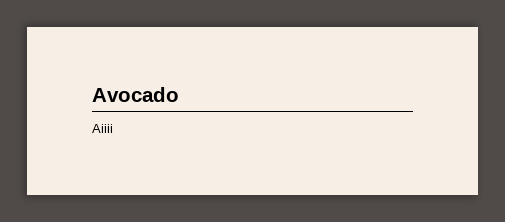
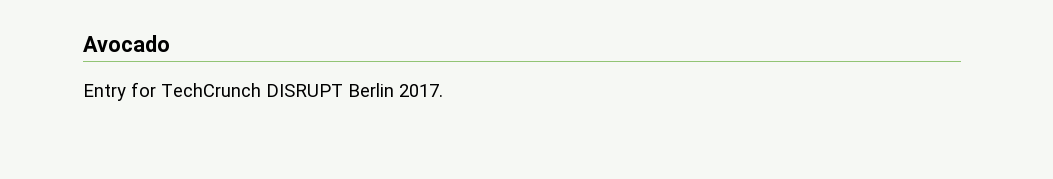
- Aiiii
+ Entry for TechCrunch DISRUPT Berlin 2017.

